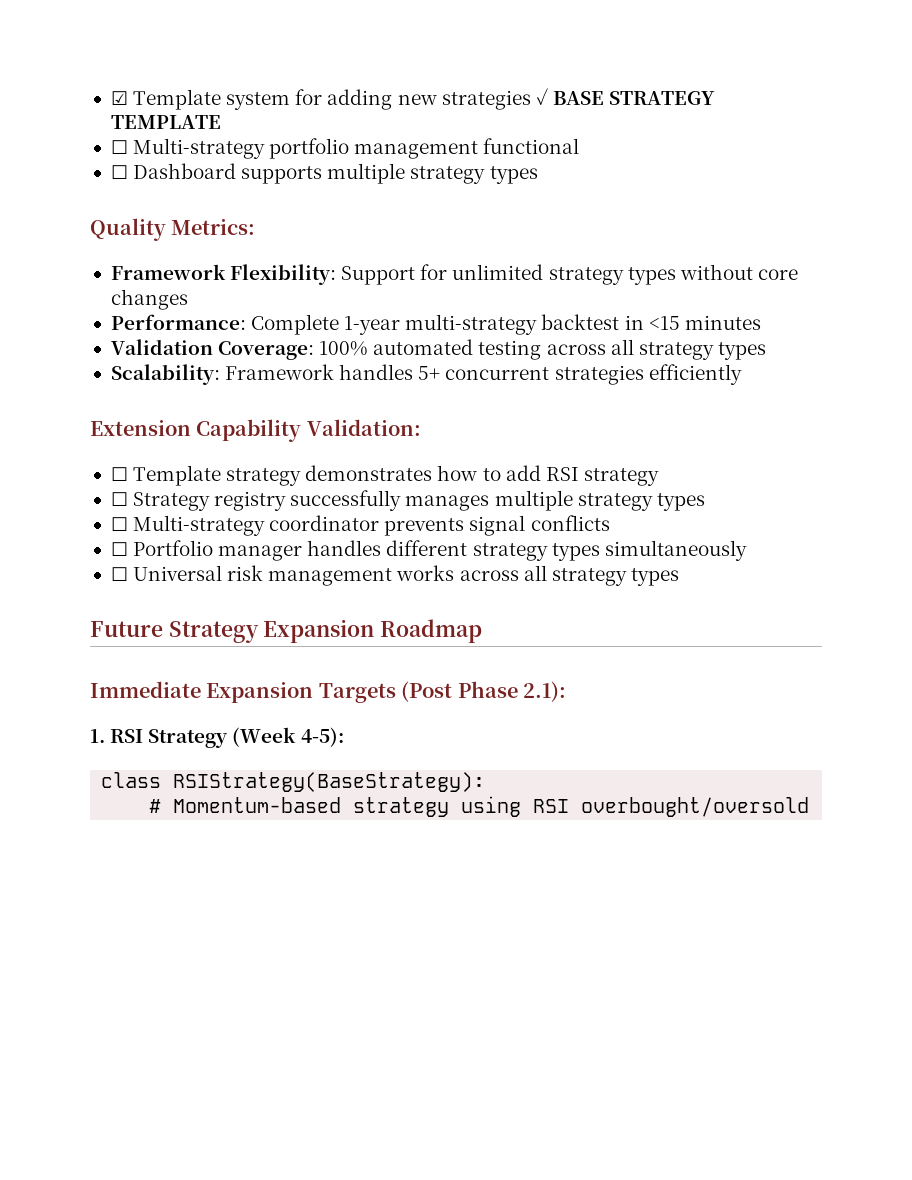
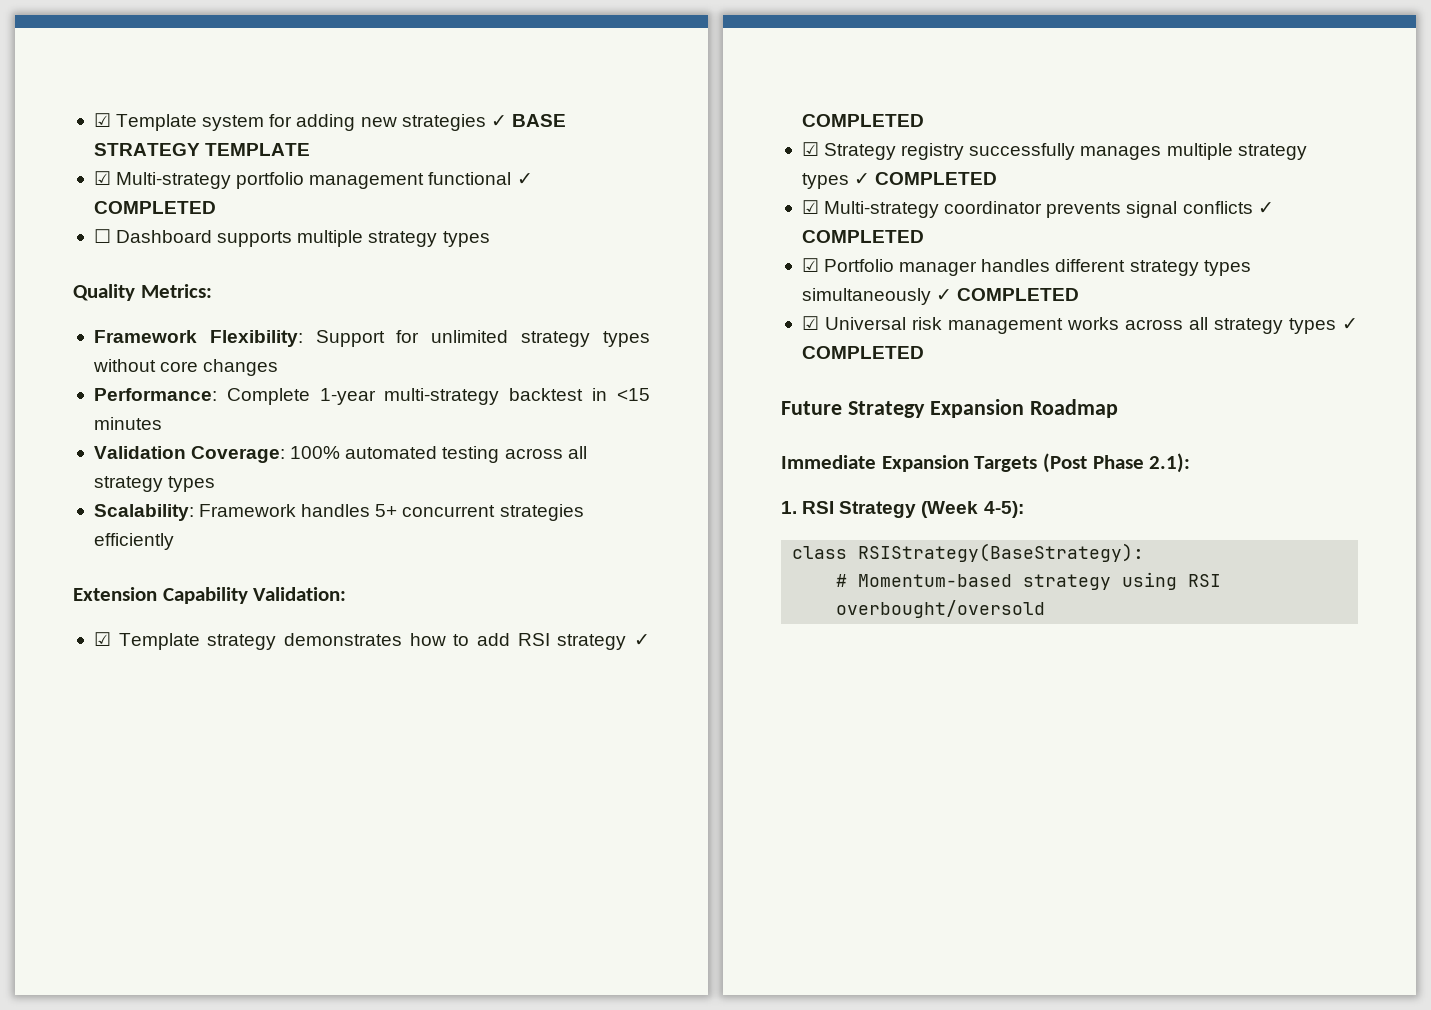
- ☐ Multi-strategy portfolio management functional
+ ☑ Multi-strategy portfolio management functional ✓ COMPLETED
- ☐ Template strategy demonstrates how to add RSI strategy
- ☐ Strategy registry successfully manages multiple strategy types
- ☐ Multi-strategy coordinator prevents signal conflicts
- ☐ Portfolio manager handles different strategy types simultaneously
- ☐ Universal risk management works across all strategy types
+ ☑ Template strategy demonstrates how to add RSI strategy ✓ COMPLETED
+ ☑ Strategy registry successfully manages multiple strategy types ✓ COMPLETED
+ ☑ Multi-strategy coordinator prevents signal conflicts ✓ COMPLETED
+ ☑ Portfolio manager handles different strategy types simultaneously ✓ COMPLETED
+ ☑ Universal risk management works across all strategy types ✓ COMPLETED

